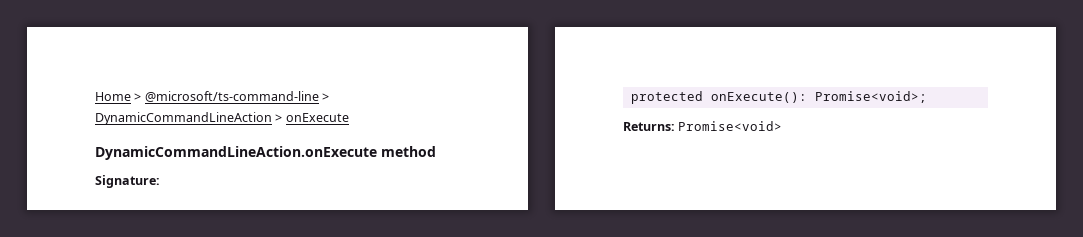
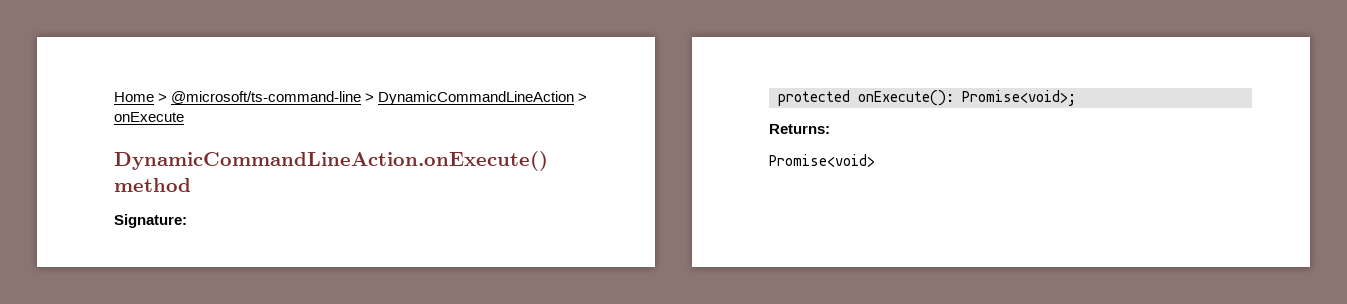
- DynamicCommandLineAction.onExecute method
+ DynamicCommandLineAction.onExecute() method
- Returns: Promise<void>
+ Returns:
+ Promise<void>

